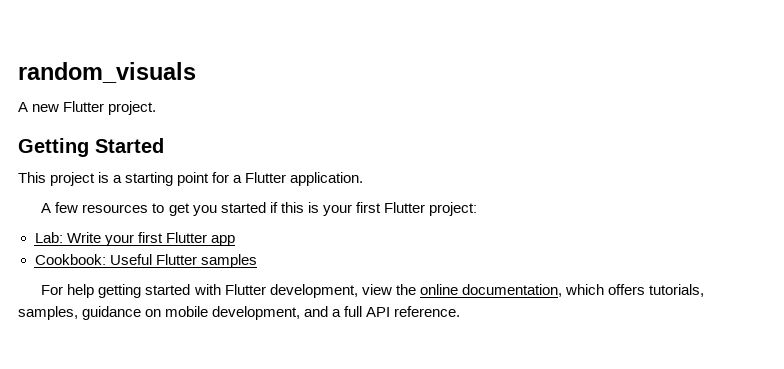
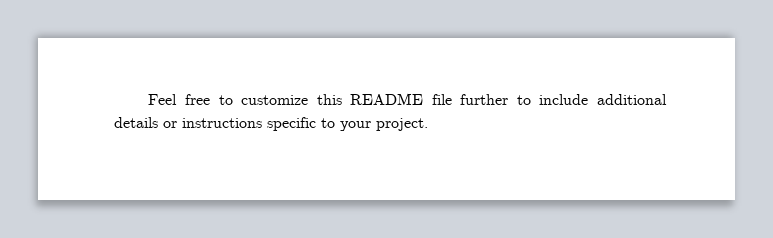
- random_visuals
- A new Flutter project.
- Getting Started
- This project is a starting point for a Flutter application.
- A few resources to get you started if this is your first Flutter project:
- Lab: Write your first Flutter app
- Cookbook: Useful Flutter samples
- For help getting started with Flutter development, view the online documentation, which offers tutorials, samples, guidance on mobile development, and a full API reference.
+ Feel free to customize this README file further to include additional details or instructions specific to your project.

